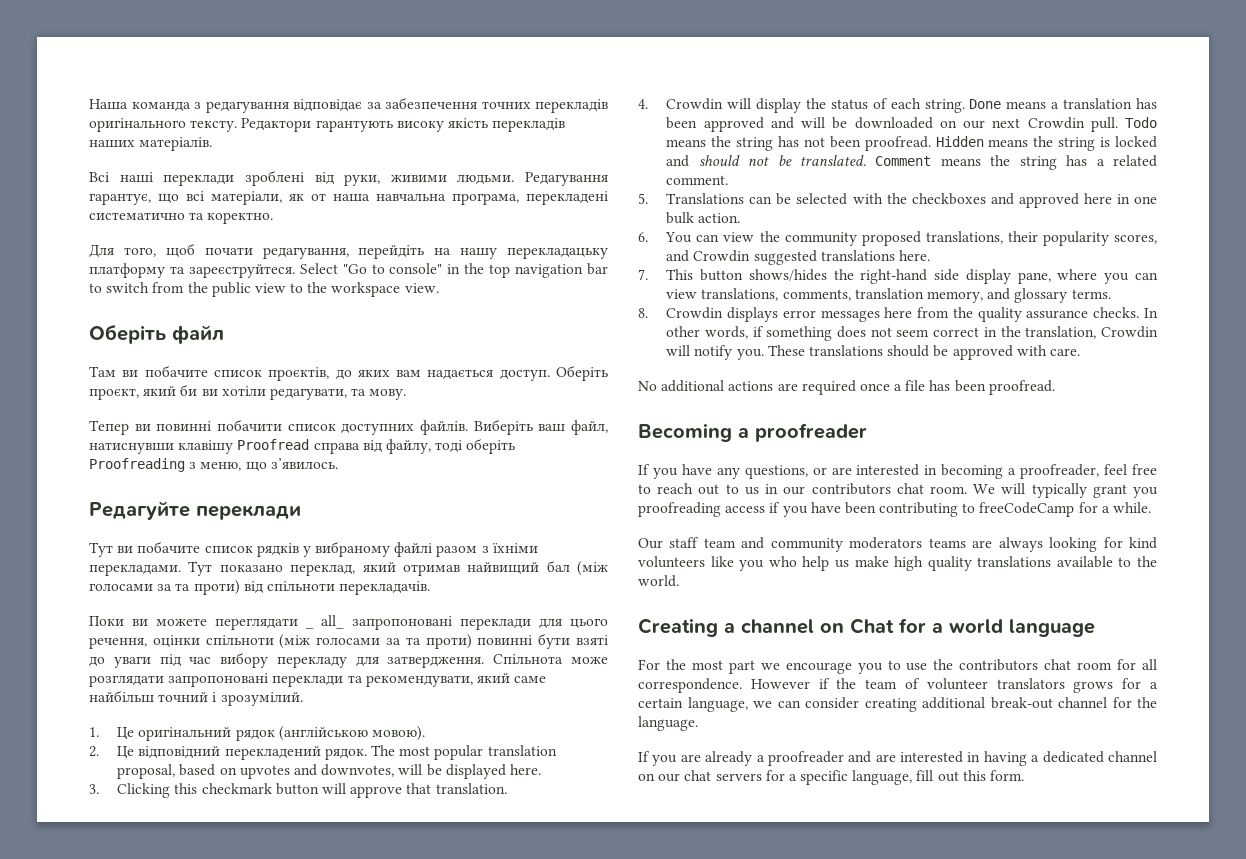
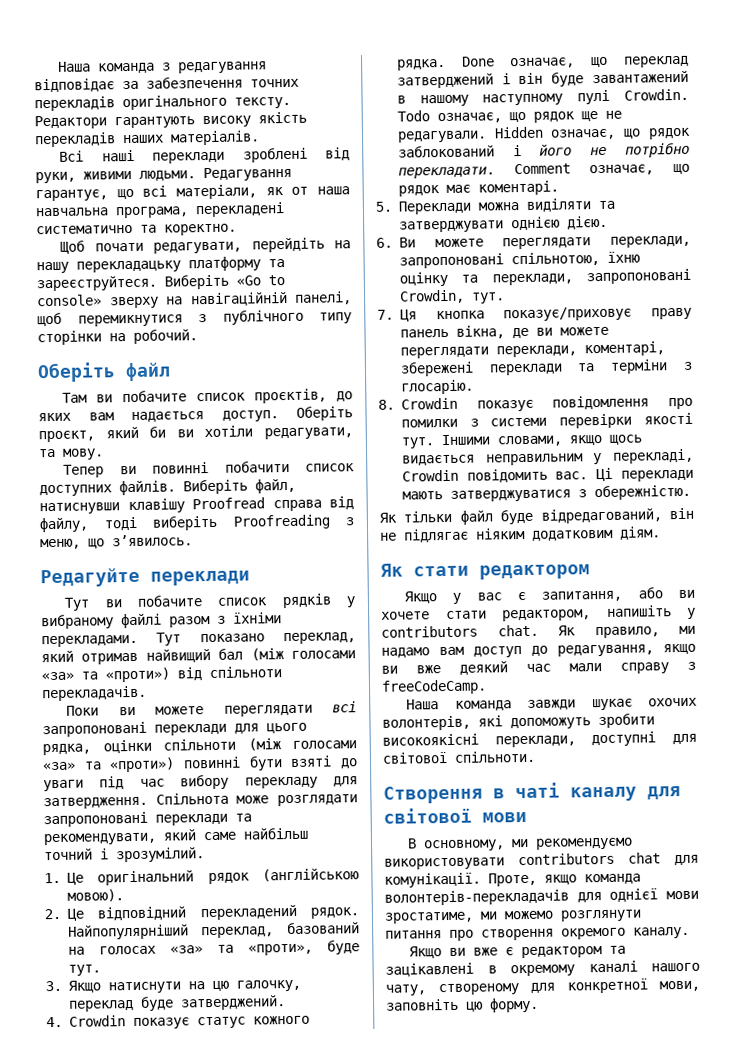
- Для того, щоб почати редагування, перейдіть на нашу перекладацьку платформу та зареєструйтеся.
+ Щоб почати редагувати, перейдіть на нашу перекладацьку платформу та зареєструйтеся.
- Select "Go to console" in the top navigation bar to switch from the public view to the workspace view.
+ Виберіть «Go to console» зверху на навігаційній панелі, щоб перемикнутися з публічного типу сторінки на робочий.
- Виберіть ваш файл, натиснувши клавішу Proofread справа від файлу, тоді оберіть Proofreading з меню, що з’явилось.
+ Виберіть файл, натиснувши клавішу Proofread справа від файлу, тоді виберіть Proofreading з меню, що з’явилось.
- Тут показано переклад, який отримав найвищий бал (між голосами за та проти) від спільноти перекладачів.
+ Тут показано переклад, який отримав найвищий бал (між голосами «за» та «проти») від спільноти перекладачів.
- Поки ви можете переглядати _ all_ запропоновані переклади для цього речення, оцінки спільноти (між голосами за та проти) повинні бути взяті до уваги під час вибору перекладу для затвердження.
+ Поки ви можете переглядати всі запропоновані переклади для цього рядка, оцінки спільноти (між голосами «за» та «проти») повинні бути взяті до уваги під час вибору перекладу для затвердження.
- The most popular translation proposal, based on upvotes and downvotes, will be displayed here.
- 3. Clicking this checkmark button will approve that translation.
- 4. Crowdin will display the status of each string. Done means a translation has been approved and will be downloaded on our next Crowdin pull. Todo means the string has not been proofread. Hidden means the string is locked and should not be translated. Comment means the string has a related comment.
- 5. Translations can be selected with the checkboxes and approved here in one bulk action.
- 6. You can view the community proposed translations, their popularity scores, and Crowdin suggested translations here.
- 7. This button shows/hides the right-hand side display pane, where you can view translations, comments, translation memory, and glossary terms.
- 8. Crowdin displays error messages here from the quality assurance checks. In other words, if something does not seem correct in the translation, Crowdin will notify you. These translations should be approved with care.
- No additional actions are required once a file has been proofread.
- Becoming a proofreader
- If you have any questions, or are interested in becoming a proofreader, feel free to reach out to us in our contributors chat room. We will typically grant you proofreading access if you have been contributing to freeCodeCamp for a while.
- Our staff team and community moderators teams are always looking for kind volunteers like you who help us make high quality translations available to the world.
- Creating a channel on Chat for a world language
- For the most part we encourage you to use the contributors chat room for all correspondence. However if the team of volunteer translators grows for a certain language, we can consider creating additional break-out channel for the language.
- If you are already a proofreader and are interested in having a dedicated channel on our chat servers for a specific language, fill out this form.
+ Найпопулярніший переклад, базований на голосах «за» та «проти», буде тут.
+ 3. Якщо натиснути на цю галочку, переклад буде затверджений.
+ 4. Crowdin показує статус кожного рядка. Done означає, що переклад затверджений і він буде завантажений в нашому наступному пулі Crowdin. Todo означає, що рядок ще не редагували. Hidden означає, що рядок заблокований і його не потрібно перекладати. Comment означає, що рядок має коментарі.
+ 5. Переклади можна виділяти та затверджувати однією дією.
+ 6. Ви можете переглядати переклади, запропоновані спільнотою, їхню оцінку та переклади, запропоновані Crowdin, тут.
+ 7. Ця кнопка показує/приховує праву панель вікна, де ви можете переглядати переклади, коментарі, збережені переклади та терміни з глосарію.
+ 8. Crowdin показує повідомлення про помилки з системи перевірки якості тут. Іншими словами, якщо щось видається неправильним у перекладі, Crowdin повідомить вас. Ці переклади мають затверджуватися з обережністю.
+ Як тільки файл буде відредагований, він не підлягає ніяким додатковим діям.
+ Як стати редактором
+ Якщо у вас є запитання, або ви хочете стати редактором, напишіть у contributors chat. Як правило, ми надамо вам доступ до редагування, якщо ви вже деякий час мали справу з freeCodeCamp.
+ Наша команда завжди шукає охочих волонтерів, які допоможуть зробити високоякісні переклади, доступні для світової спільноти.
+ Створення в чаті каналу для світової мови
+ В основному, ми рекомендуємо використовувати contributors chat для комунікації. Проте, якщо команда волонтерів-перекладачів для однієї мови зростатиме, ми можемо розглянути питання про створення окремого каналу.
+ Якщо ви вже є редактором та зацікавлені в окремому каналі нашого чату, створеному для конкретної мови, заповніть цю форму.

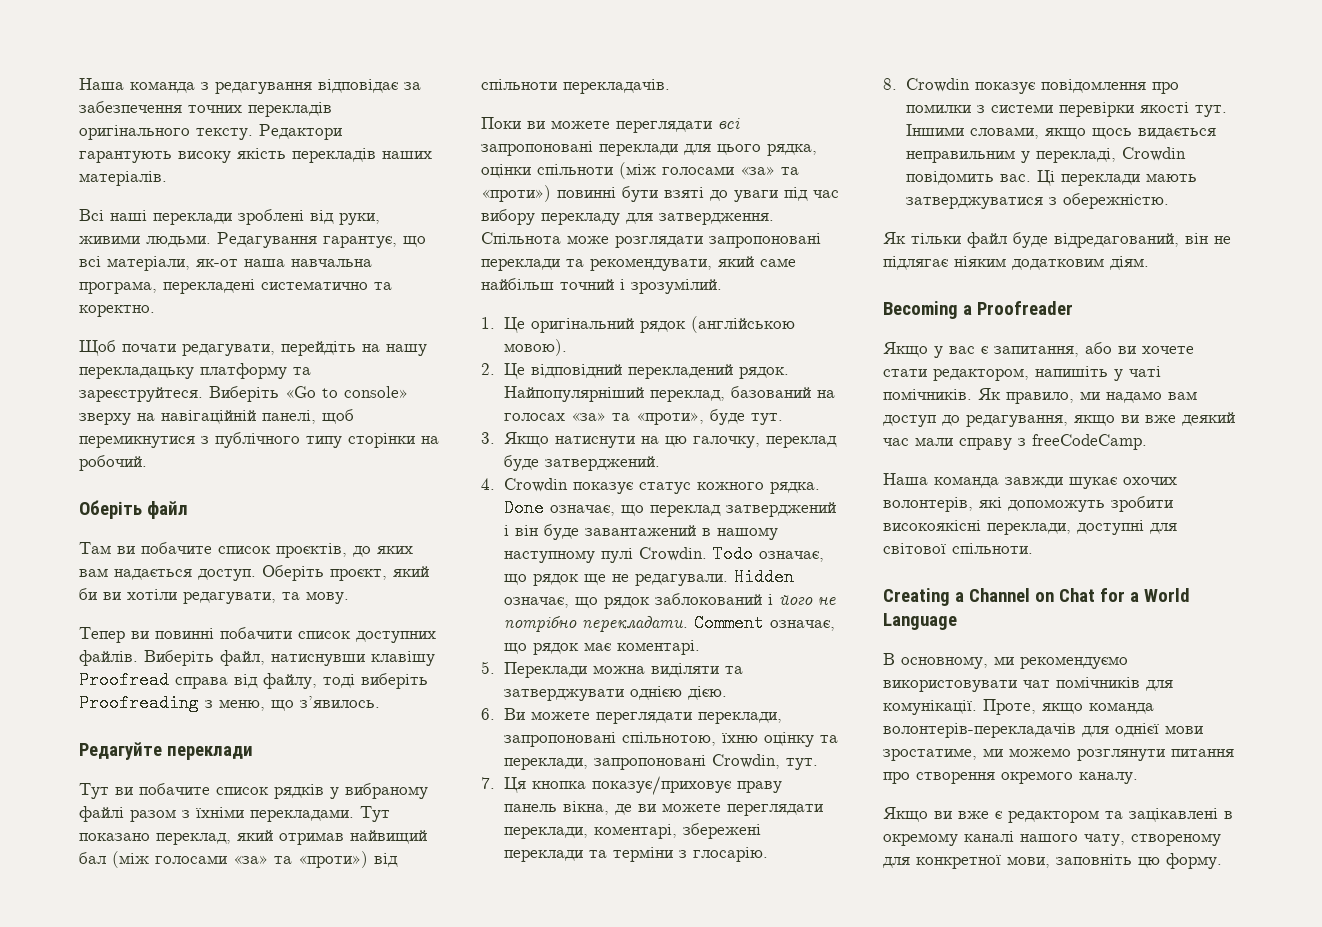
- Редагування гарантує, що всі матеріали, як от наша навчальна програма, перекладені систематично та коректно.
+ Редагування гарантує, що всі матеріали, як-от наша навчальна програма, перекладені систематично та коректно.
- Як стати редактором
+ Becoming a Proofreader
- Якщо у вас є запитання, або ви хочете стати редактором, напишіть у contributors chat.
+ Якщо у вас є запитання, або ви хочете стати редактором, напишіть у чаті помічників.
- Створення в чаті каналу для світової мови
+ Creating a Channel on Chat for a World Language
- В основному, ми рекомендуємо використовувати contributors chat для комунікації.
+ В основному, ми рекомендуємо використовувати чат помічників для комунікації.

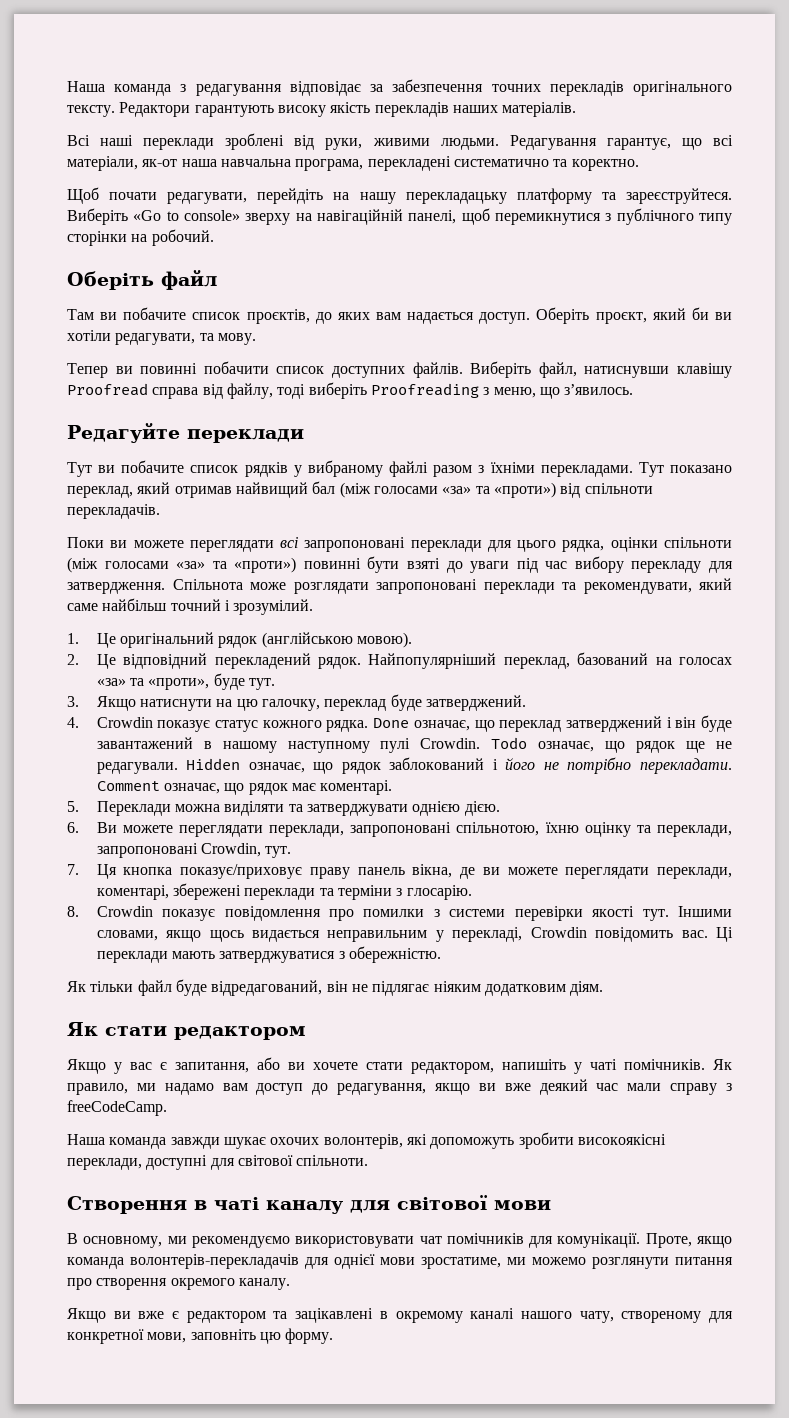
- Becoming a Proofreader
+ Як стати редактором
- Creating a Channel on Chat for a World Language
+ Створення в чаті каналу для світової мови

